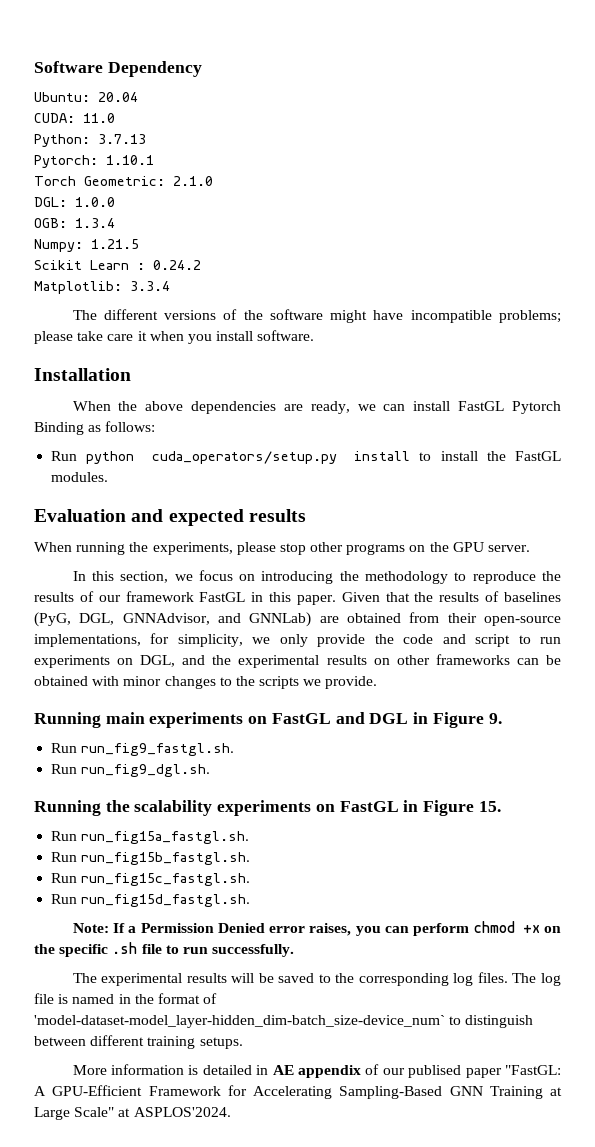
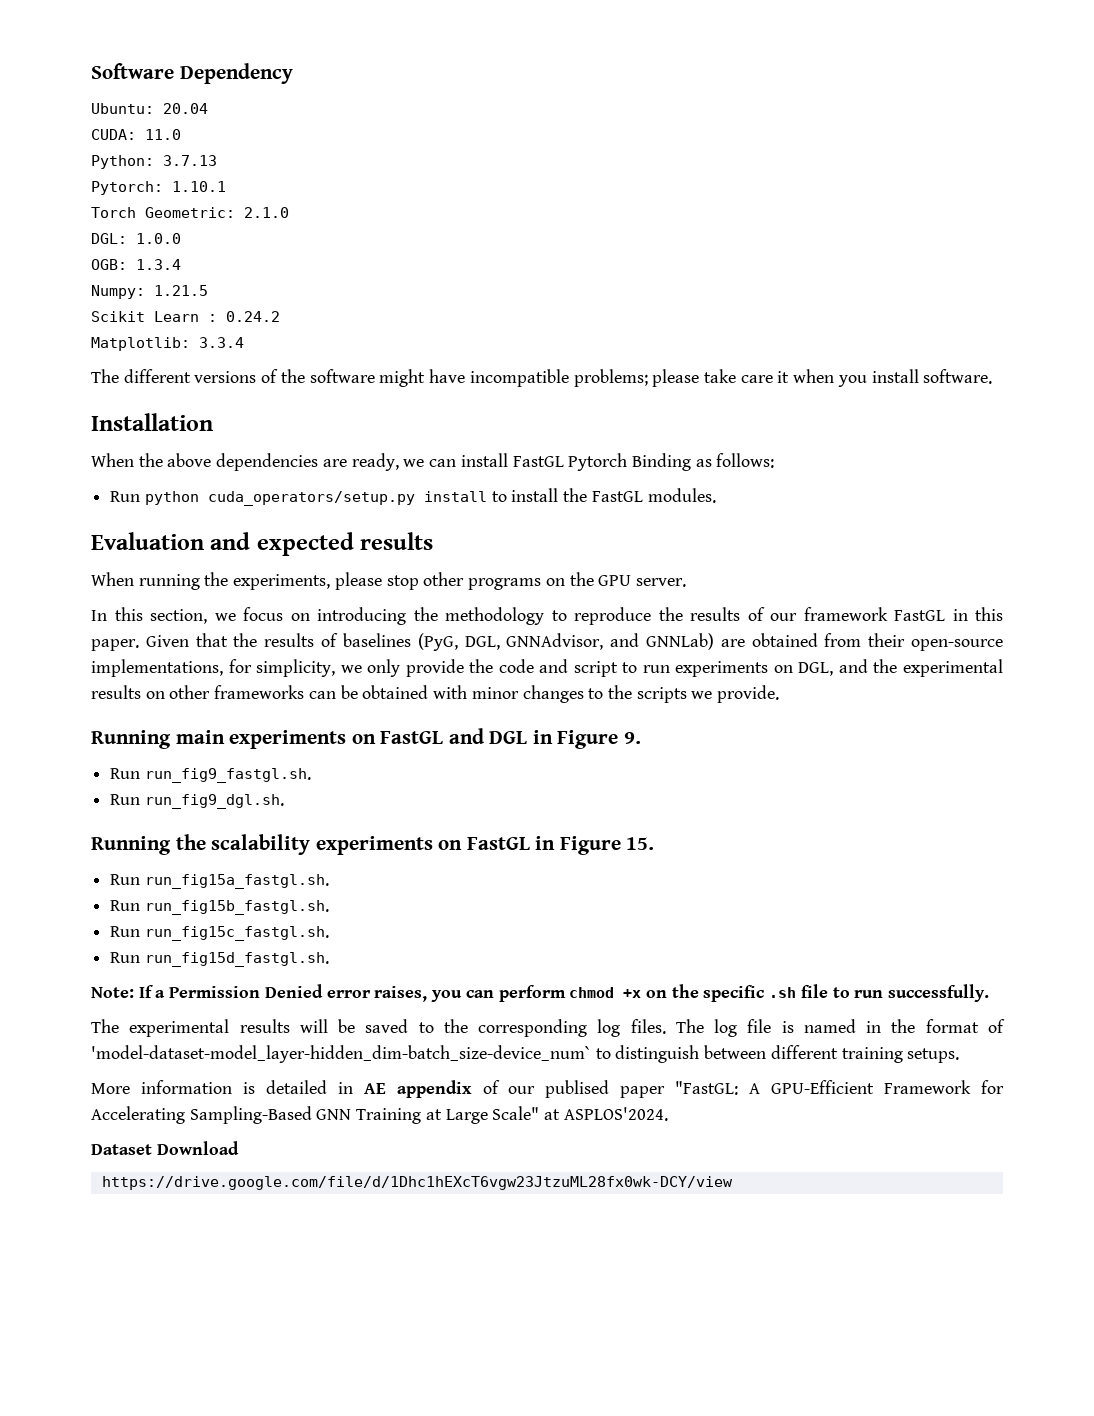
+ Dataset Download
+ https://drive.google.com/file/d/1Dhc1hEXcT6vgw23JtzuML28fx0wk-DCY/view

